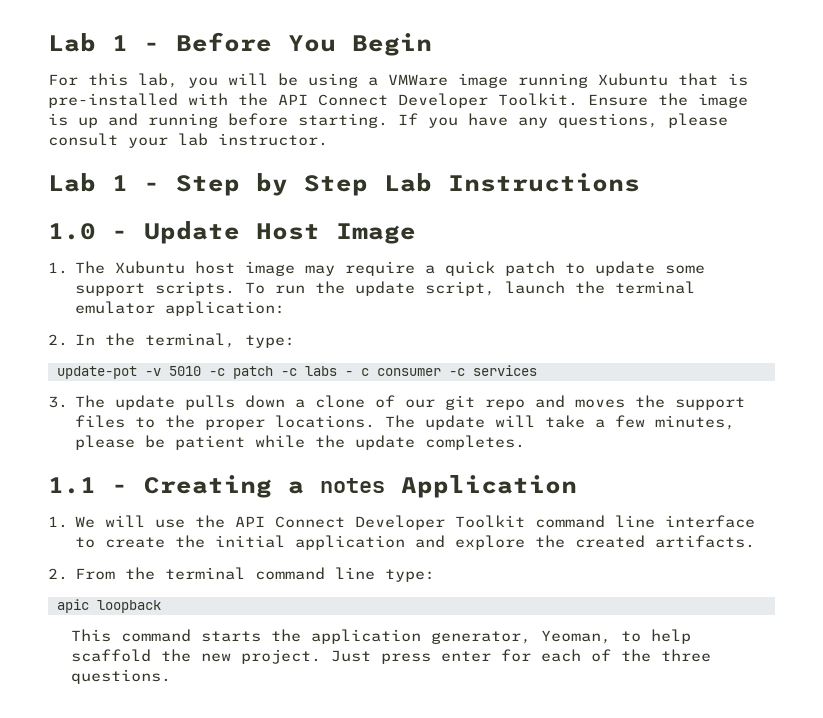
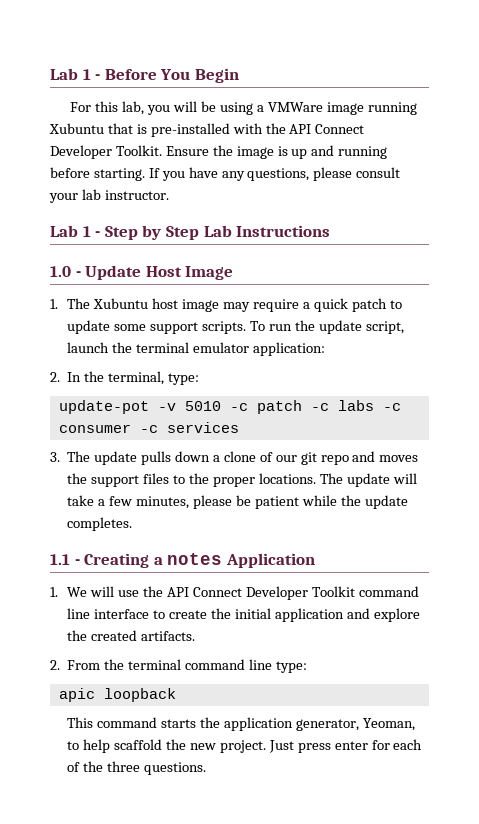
- update-pot -v 5010 -c patch -c labs - c consumer -c services
+ update-pot -v 5010 -c patch -c labs -c consumer -c services

